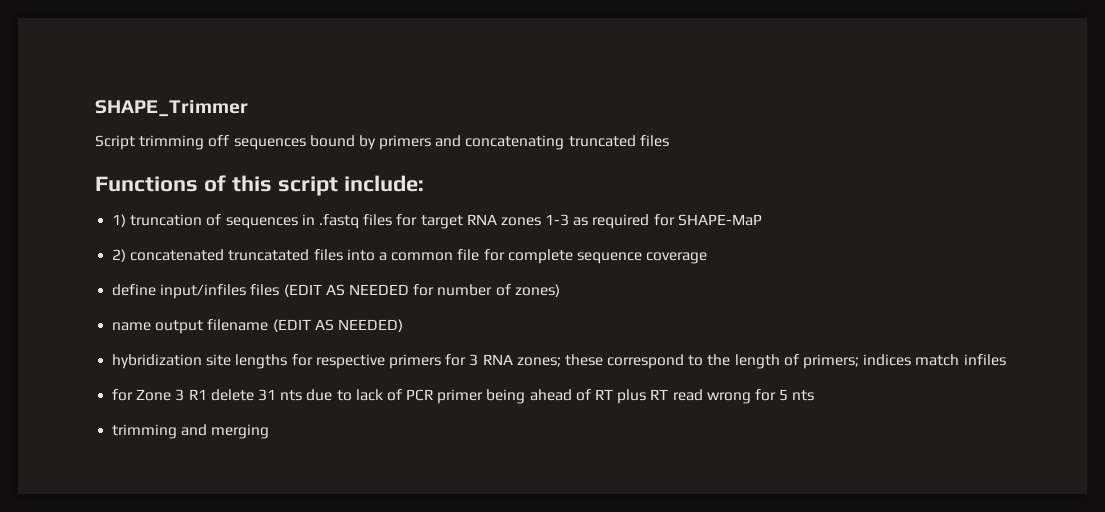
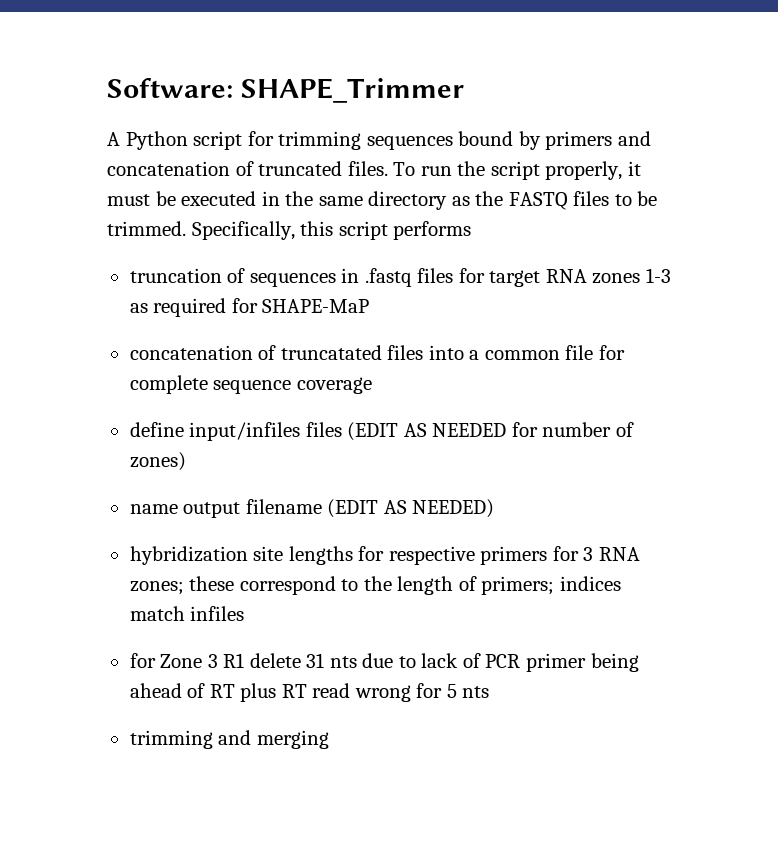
- SHAPE_Trimmer
+ Software: SHAPE_Trimmer
- Script trimming off sequences bound by primers and concatenating truncated files
- Functions of this script include:
- 1) truncation of sequences in .fastq files for target RNA zones 1-3 as required for SHAPE-MaP
+ A Python script for trimming sequences bound by primers and concatenation of truncated files. To run the script properly, it must be executed in the same directory as the FASTQ files to be trimmed. Specifically, this script performs
+ truncation of sequences in .fastq files for target RNA zones 1-3 as required for SHAPE-MaP
- 2) concatenated truncatated files into a common file for complete sequence coverage
+ concatenation of truncatated files into a common file for complete sequence coverage

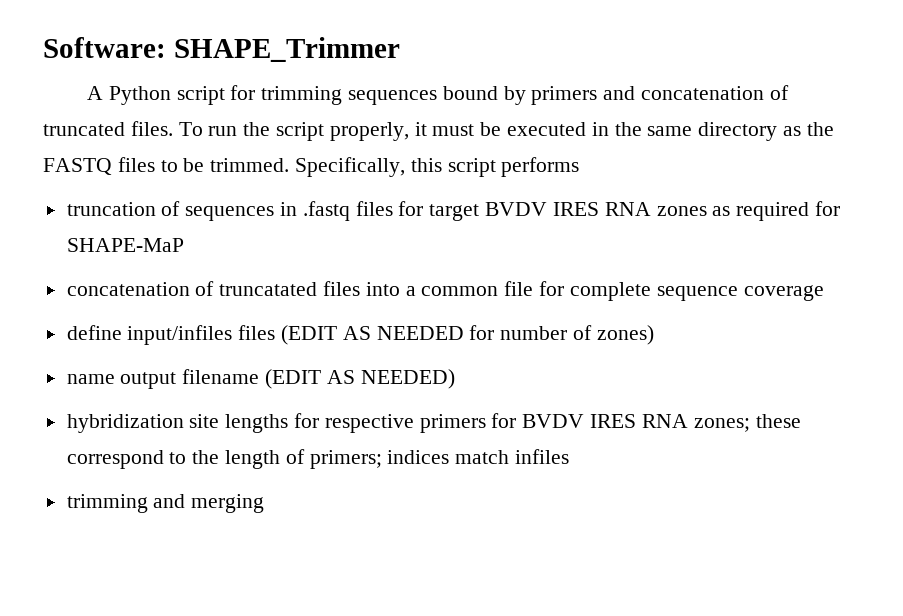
- truncation of sequences in .fastq files for target RNA zones 1-3 as required for SHAPE-MaP
+ truncation of sequences in .fastq files for target BVDV IRES RNA zones as required for SHAPE-MaP
- hybridization site lengths for respective primers for 3 RNA zones; these correspond to the length of primers; indices match infiles
+ hybridization site lengths for respective primers for BVDV IRES RNA zones; these correspond to the length of primers; indices match infiles
- for Zone 3 R1 delete 31 nts due to lack of PCR primer being ahead of RT plus RT read wrong for 5 nts

